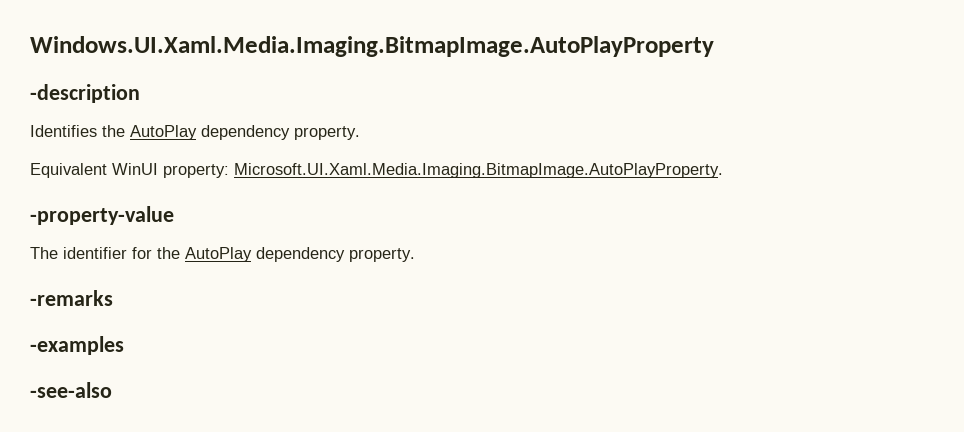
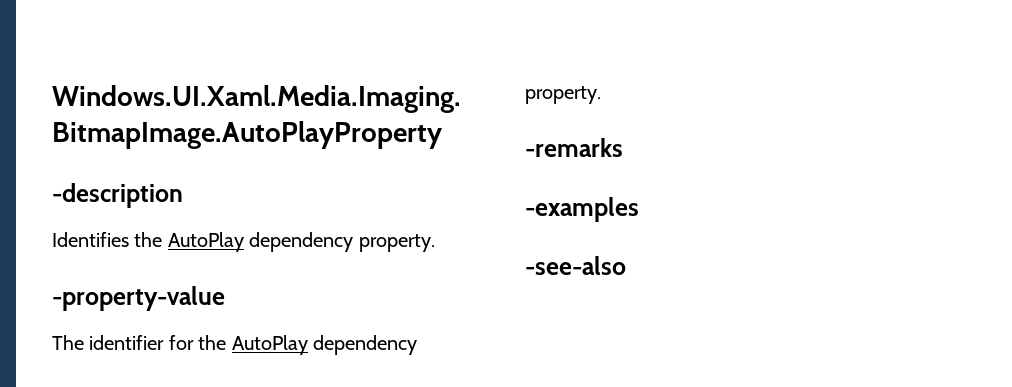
- Equivalent WinUI property: Microsoft.UI.Xaml.Media.Imaging.BitmapImage.AutoPlayProperty.

